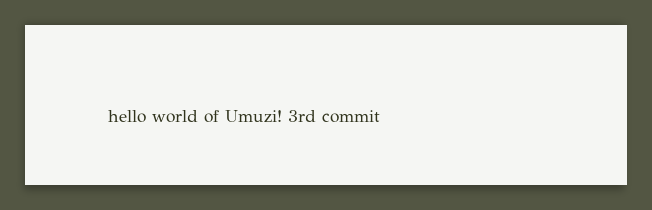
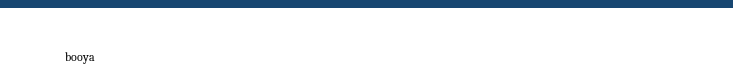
- hello world of Umuzi! 3rd commit
+ booya

